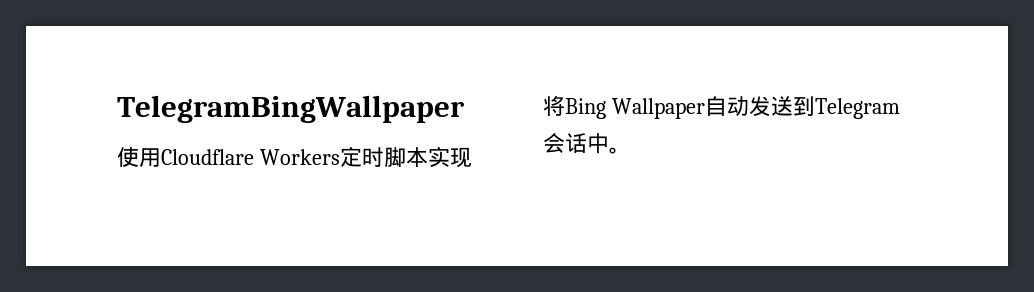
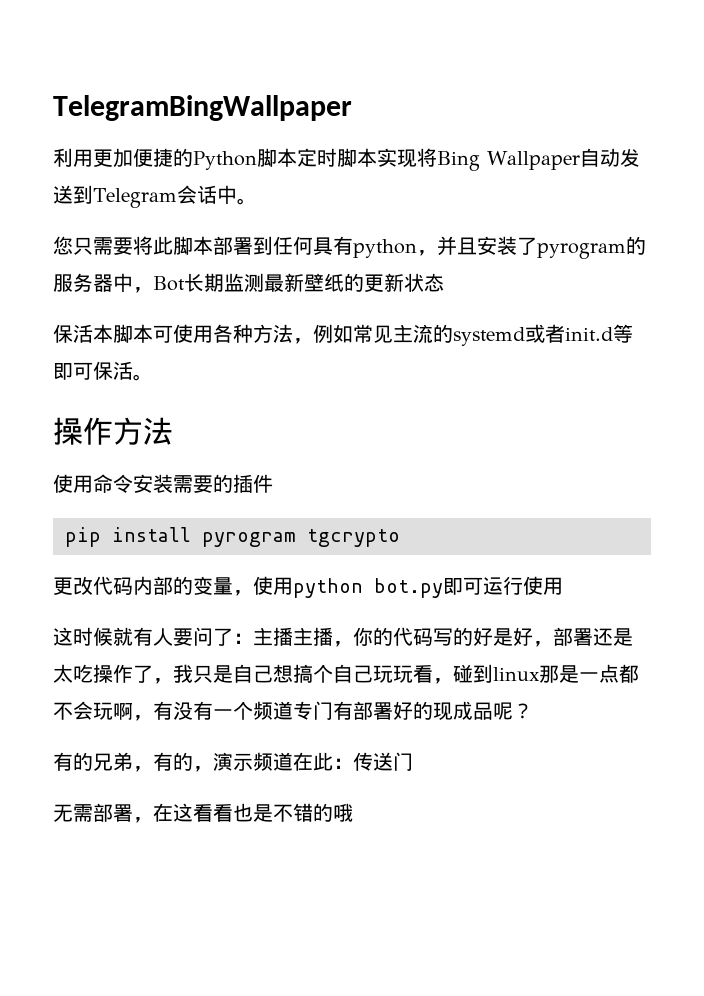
- 使用Cloudflare Workers定时脚本实现将Bing Wallpaper自动发送到Telegram会话中。
+ 利用更加便捷的Python脚本定时脚本实现将Bing Wallpaper自动发送到Telegram会话中。
+ 您只需要将此脚本部署到任何具有python，并且安装了pyrogram的服务器中，Bot长期监测最新壁纸的更新状态
+ 保活本脚本可使用各种方法，例如常见主流的systemd或者init.d等即可保活。
+ 操作方法
+ 使用命令安装需要的插件
+ pip install pyrogram tgcrypto
+ 更改代码内部的变量，使用python bot.py即可运行使用
+ 这时候就有人要问了：主播主播，你的代码写的好是好，部署还是太吃操作了，我只是自己想搞个自己玩玩看，碰到linux那是一点都不会玩啊，有没有一个频道专门有部署好的现成品呢？
+ 有的兄弟，有的，演示频道在此：传送门
+ 无需部署，在这看看也是不错的哦

